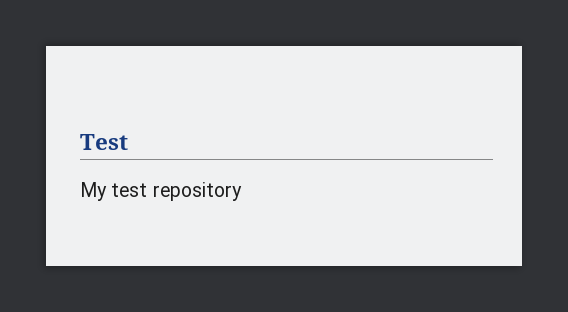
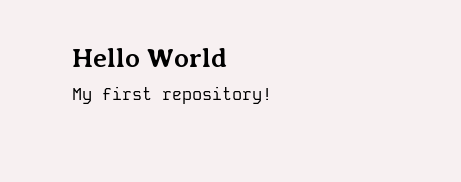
- Test
+ Hello World
- My test repository
+ My first repository!

